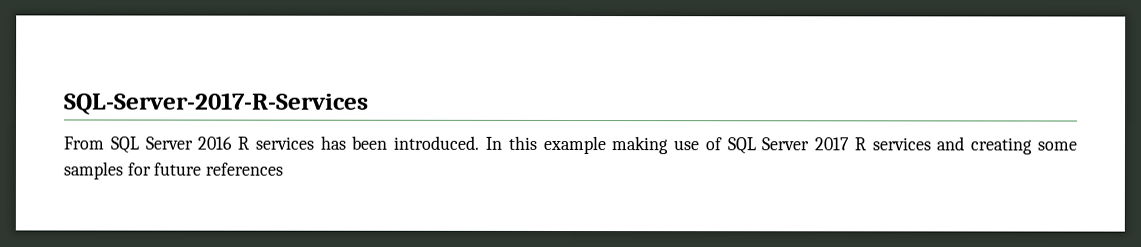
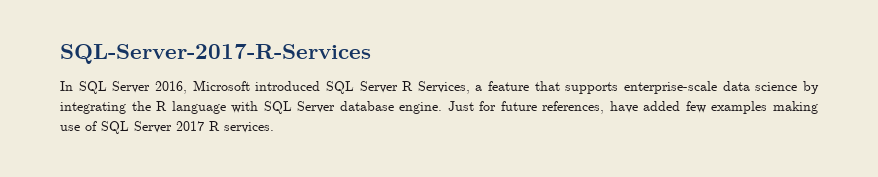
- From SQL Server 2016 R services has been introduced. In this example making use of SQL Server 2017 R services and creating some samples for future references
+ In SQL Server 2016, Microsoft introduced SQL Server R Services, a feature that supports enterprise-scale data science by integrating the R language with SQL Server database engine. Just for future references, have added few examples making use of SQL Server 2017 R services.

